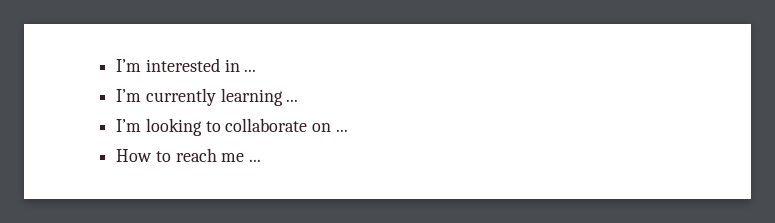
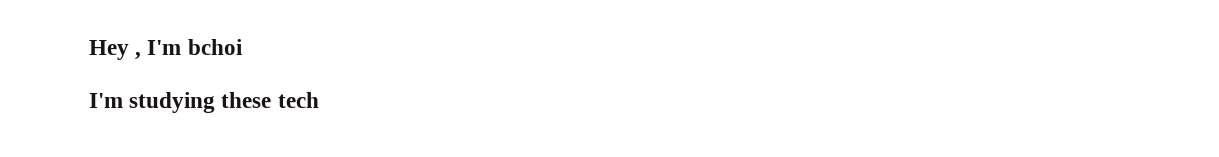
- I’m interested in ...
- I’m currently learning ...
- I’m looking to collaborate on ...
- How to reach me ...
+ Hey , I'm bchoi
+ I'm studying these tech

